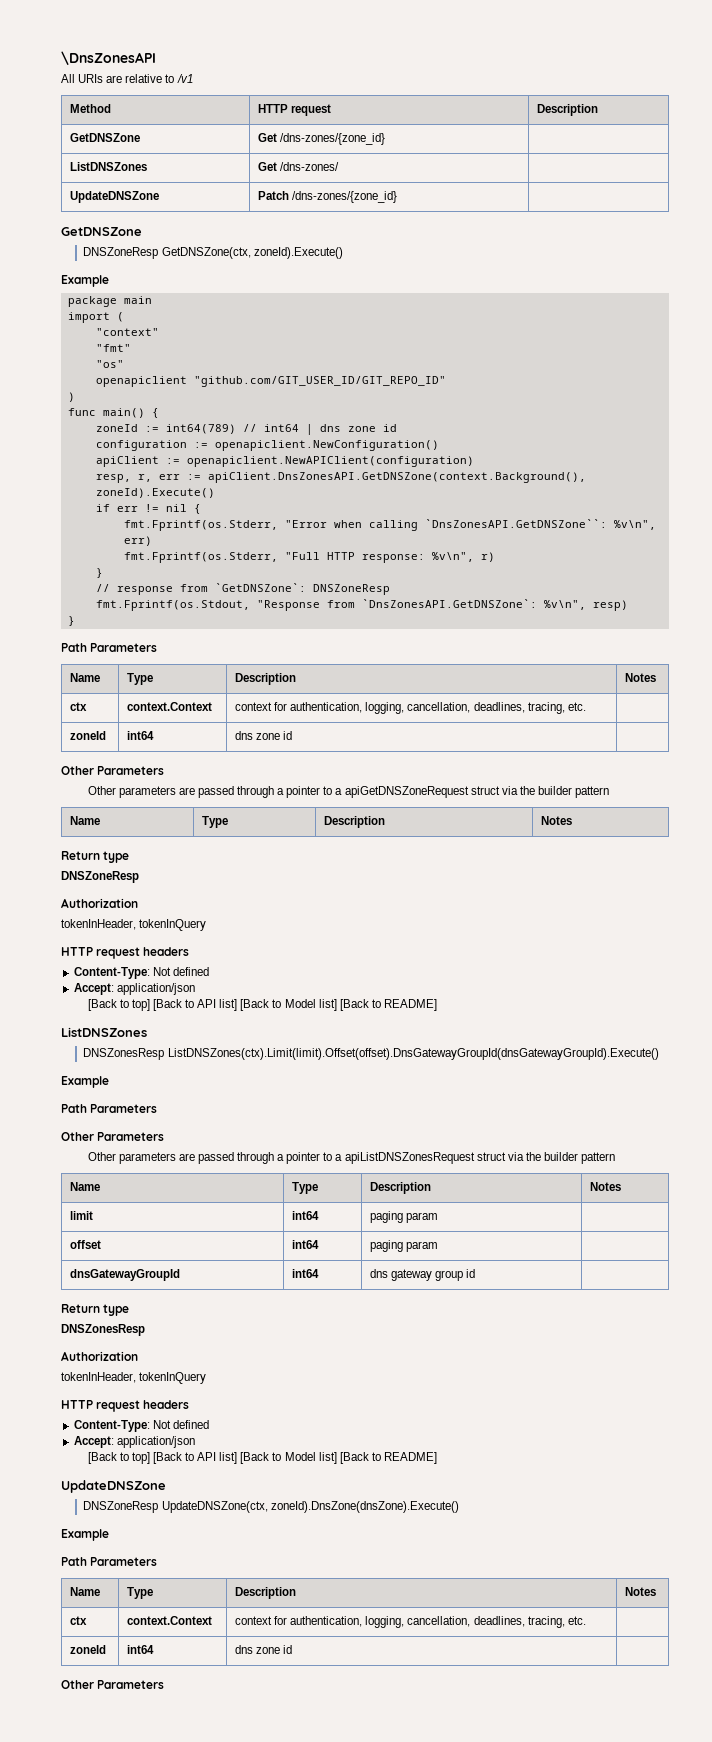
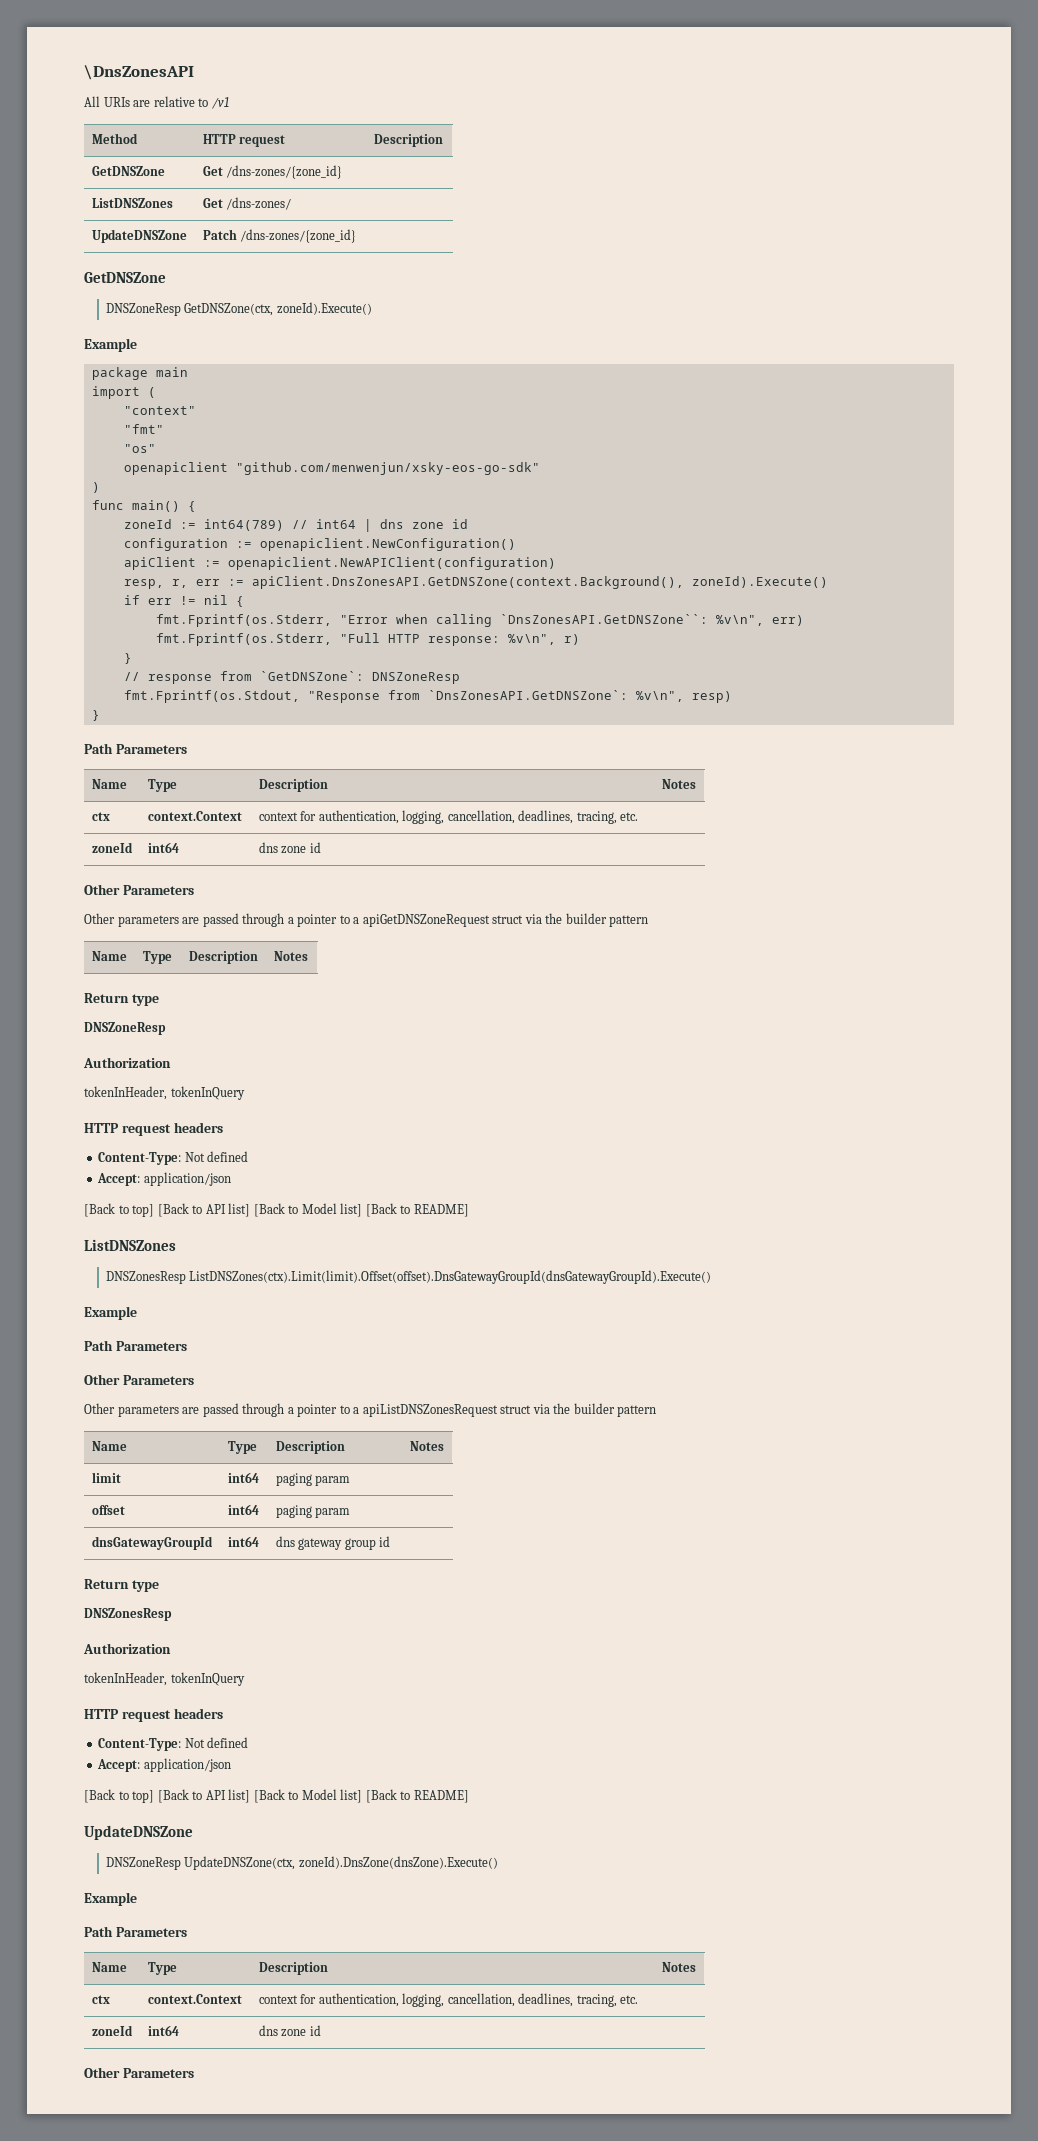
- openapiclient "github.com/GIT_USER_ID/GIT_REPO_ID"
+ openapiclient "github.com/menwenjun/xsky-eos-go-sdk"

